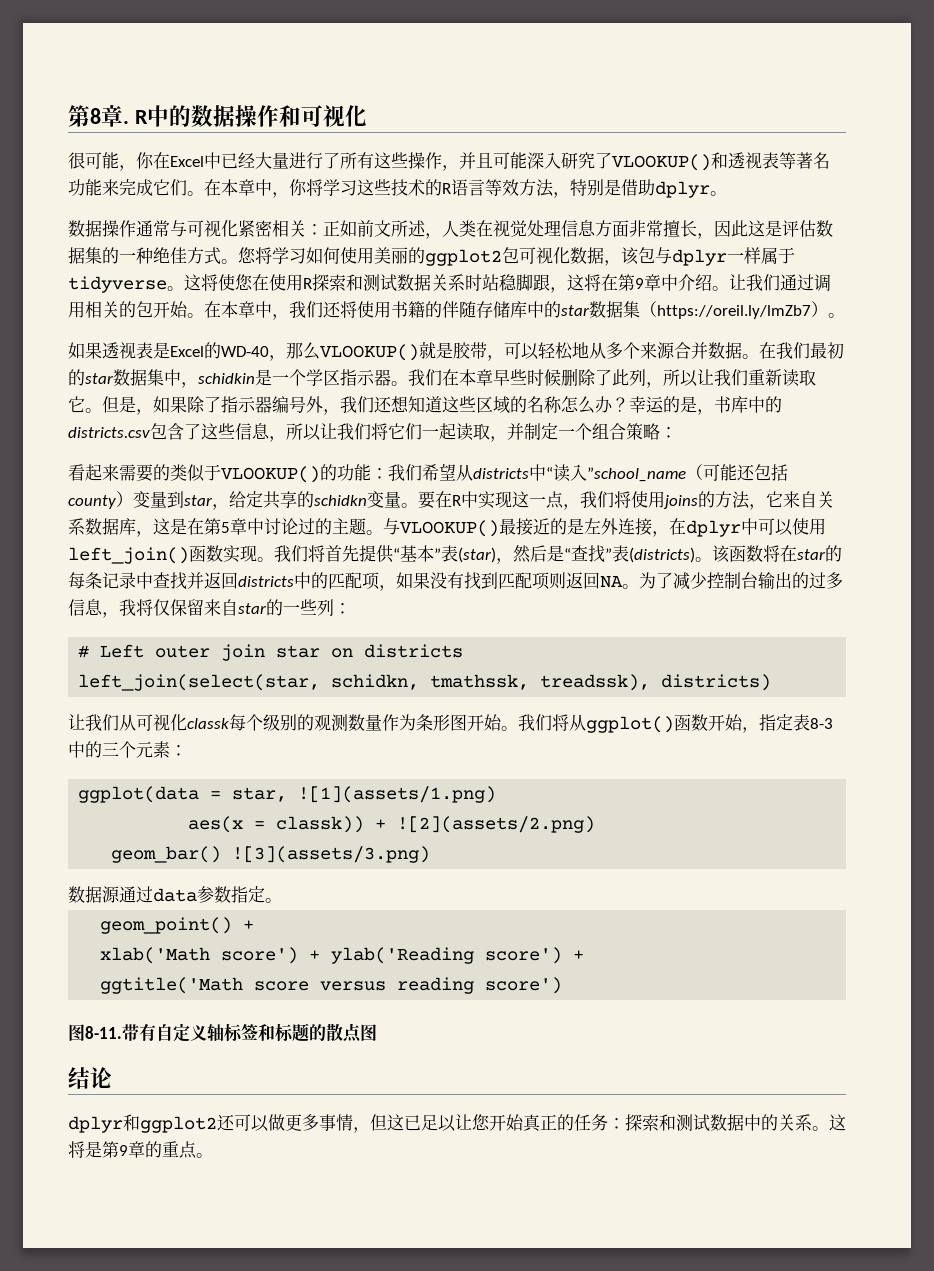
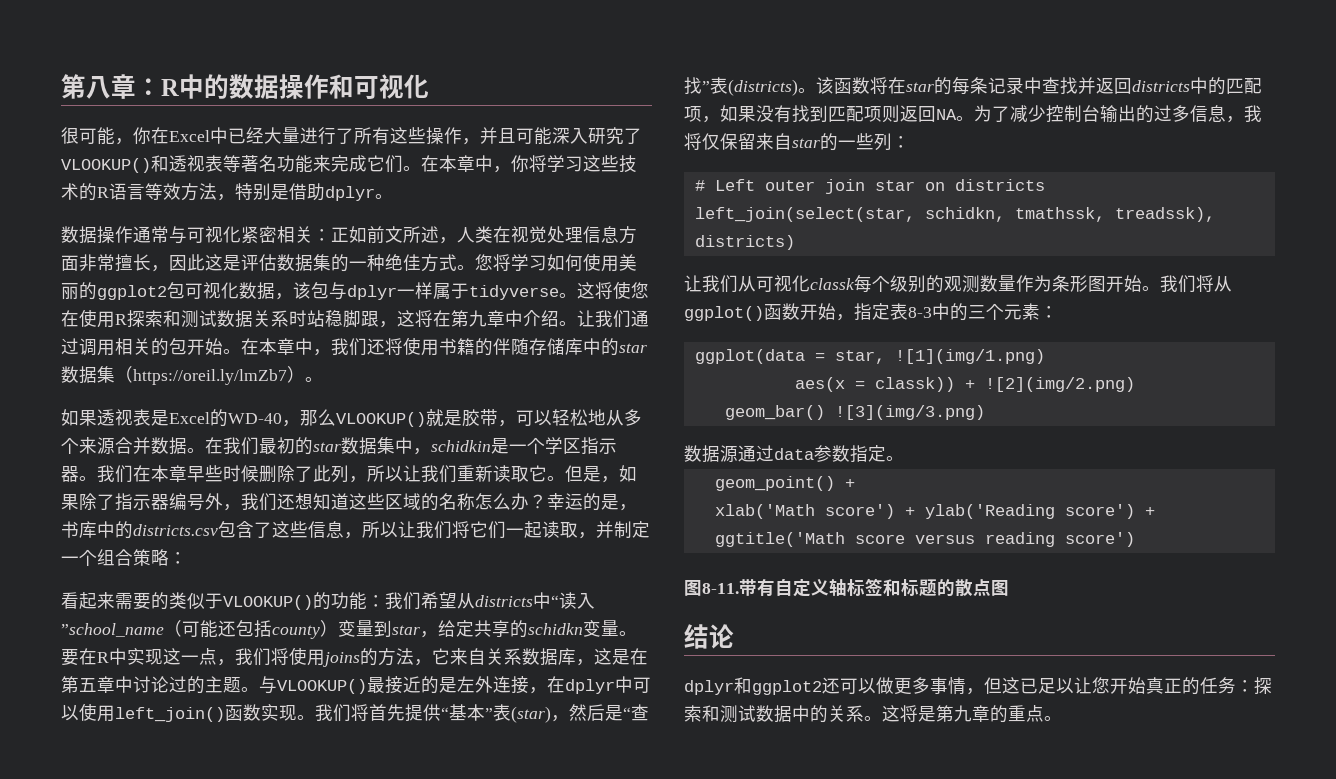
- 第8章. R中的数据操作和可视化
+ 第八章：R中的数据操作和可视化
- 这将使您在使用R探索和测试数据关系时站稳脚跟，这将在第9章中介绍。
+ 这将使您在使用R探索和测试数据关系时站稳脚跟，这将在第九章中介绍。
- 要在R中实现这一点，我们将使用joins的方法，它来自关系数据库，这是在第5章中讨论过的主题。
+ 要在R中实现这一点，我们将使用joins的方法，它来自关系数据库，这是在第五章中讨论过的主题。
- ggplot(data = star, ![1](assets/1.png)
+ ggplot(data = star, ![1](img/1.png)
- aes(x = classk)) + ![2](assets/2.png)
+ aes(x = classk)) + ![2](img/2.png)
- geom_bar() ![3](assets/3.png)
+ geom_bar() ![3](img/3.png)
- 这将是第9章的重点。
+ 这将是第九章的重点。

